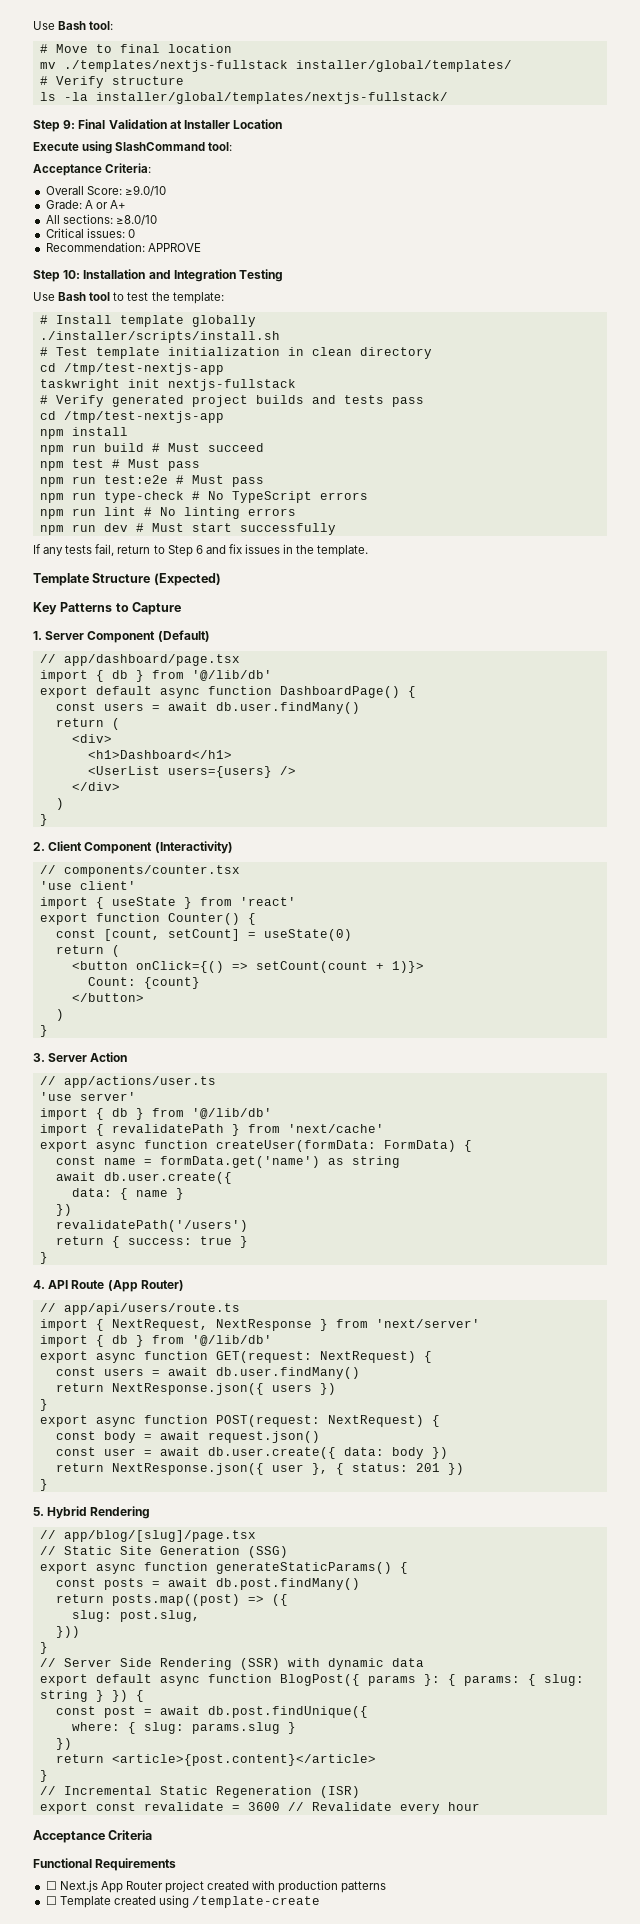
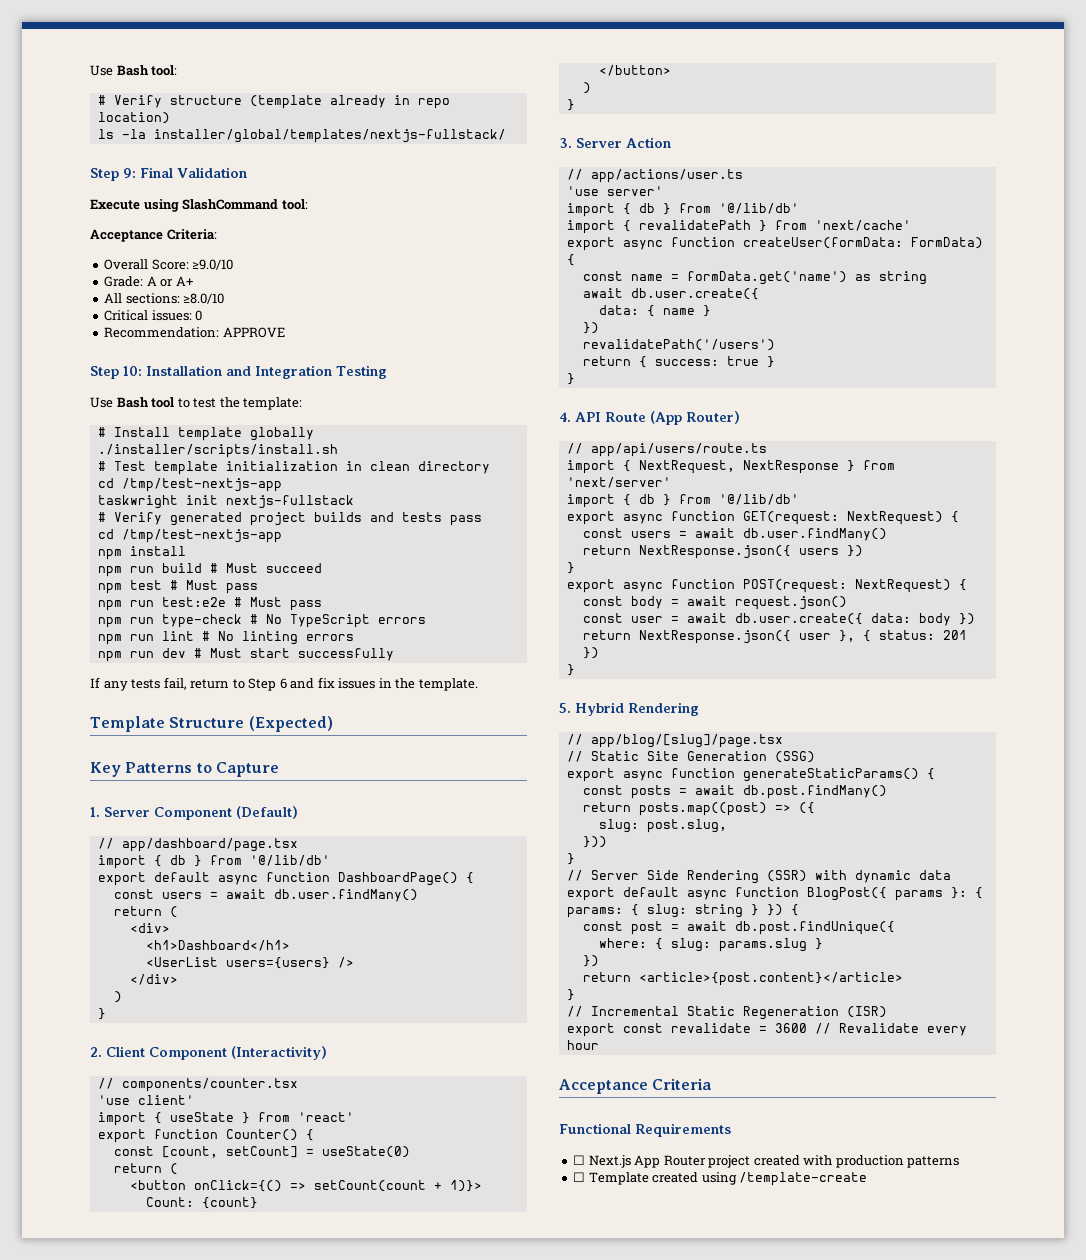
- # Move to final location
- mv ./templates/nextjs-fullstack installer/global/templates/
- # Verify structure
+ # Verify structure (template already in repo location)
- Step 9: Final Validation at Installer Location
+ Step 9: Final Validation

